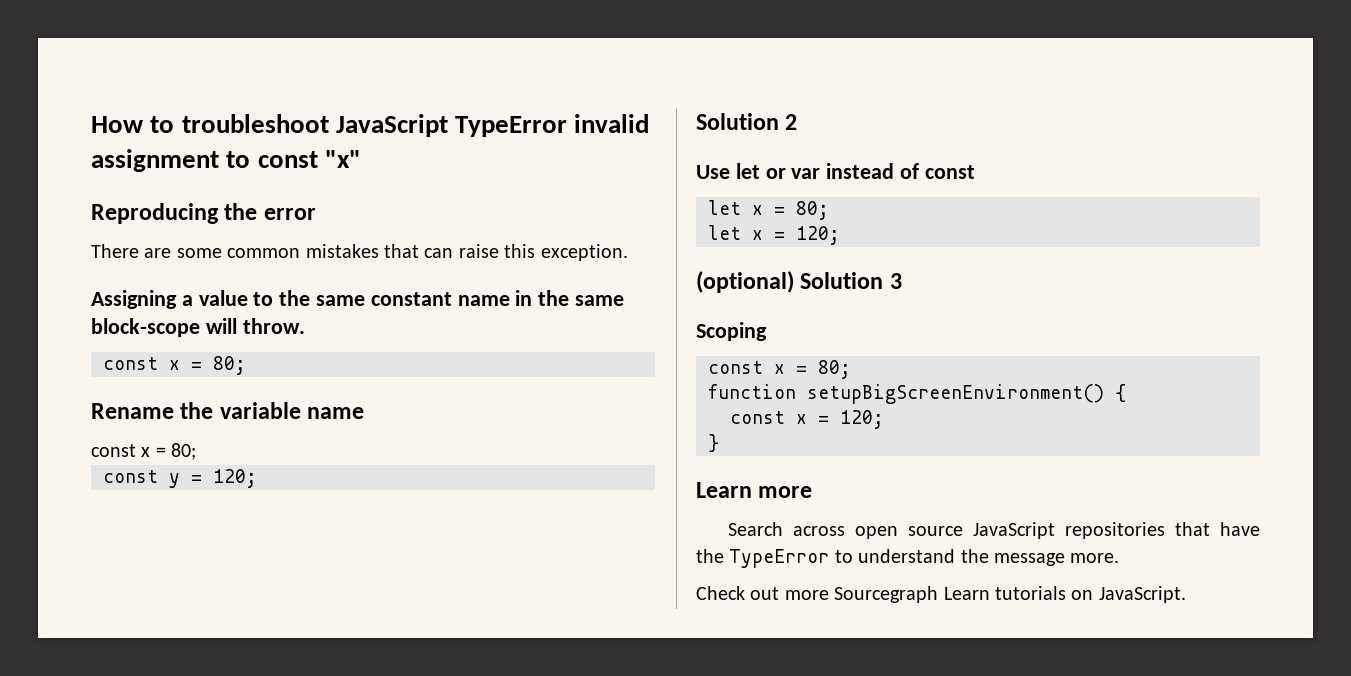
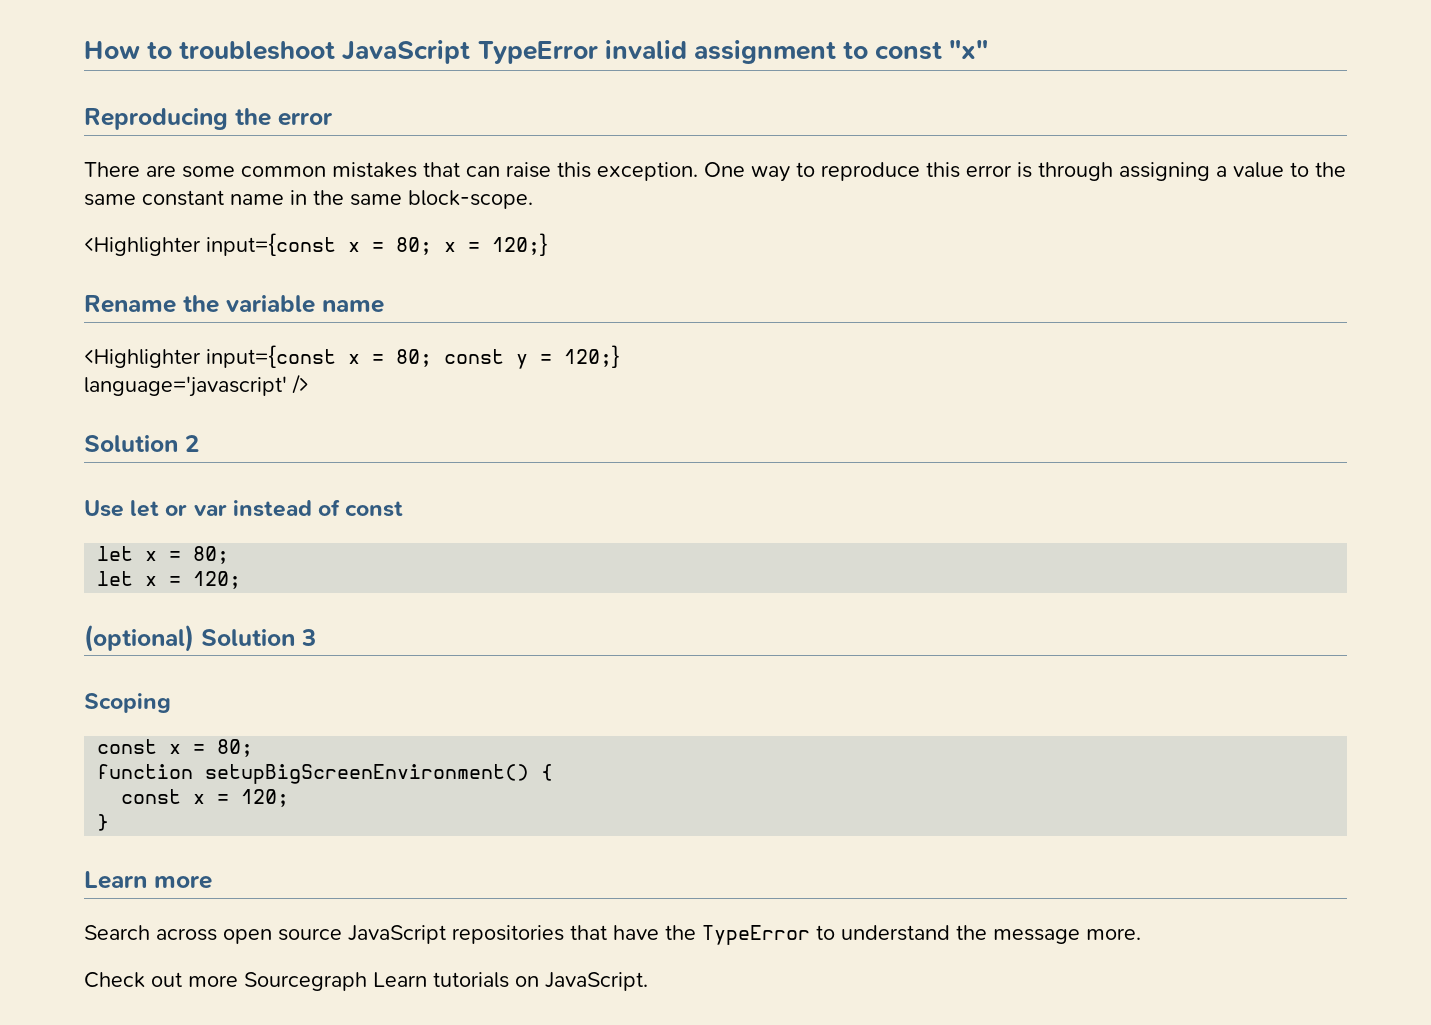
- There are some common mistakes that can raise this exception.
- Assigning a value to the same constant name in the same block-scope will throw.
- const x = 80;
+ There are some common mistakes that can raise this exception. One way to reproduce this error is through assigning a value to the same constant name in the same block-scope.
+ <Highlighter input={const x = 80; x = 120;}
  Rename the variable name
- const x = 80;
- const y = 120;
+ <Highlighter input={const x = 80; const y = 120;}
+ language='javascript' />

